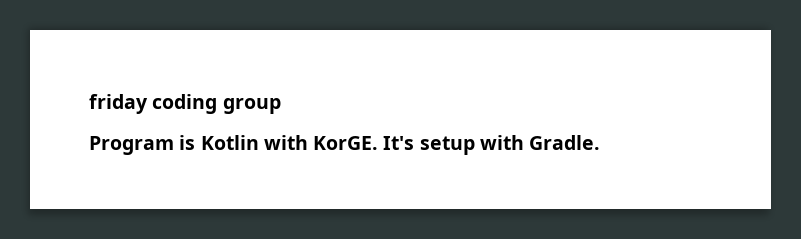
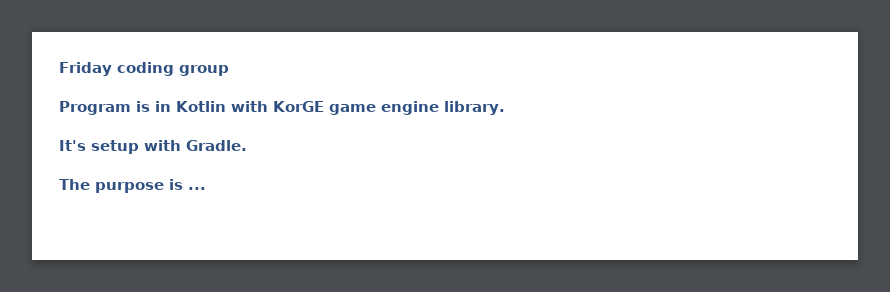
- friday coding group
+ Friday coding group
- Program is Kotlin with KorGE. It's setup with Gradle.
+ Program is in Kotlin with KorGE game engine library.
+ It's setup with Gradle.
+ The purpose is ...

